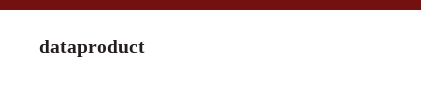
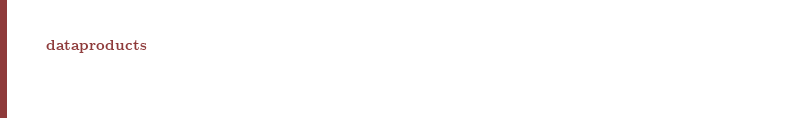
- dataproduct
+ dataproducts

